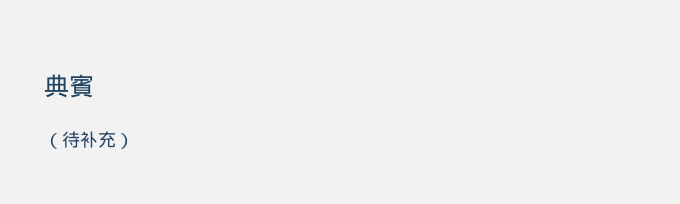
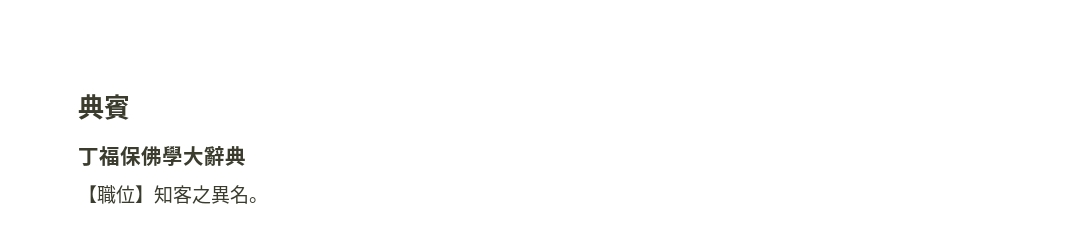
- （待补充）
+ 丁福保佛學大辭典
+ 【職位】知客之異名。

